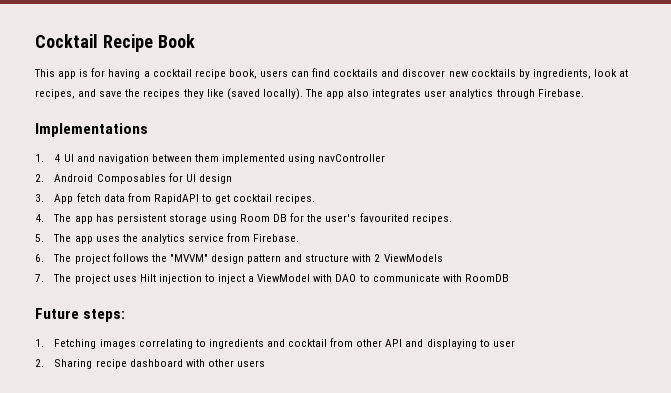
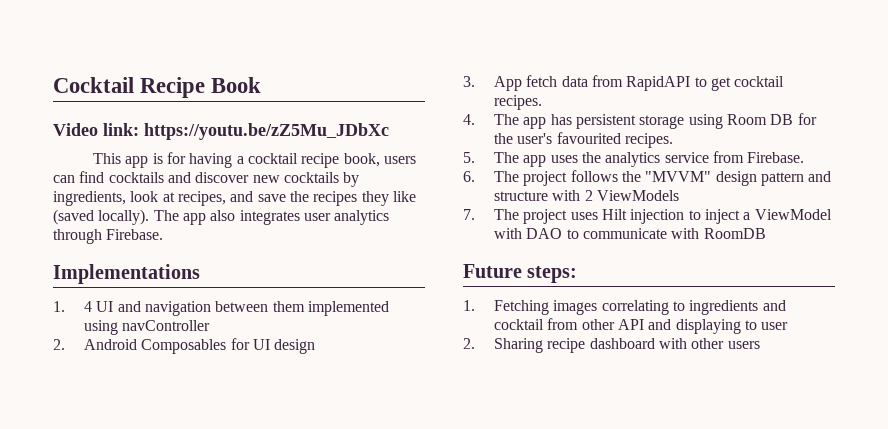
+ Video link: https://youtu.be/zZ5Mu_JDbXc

